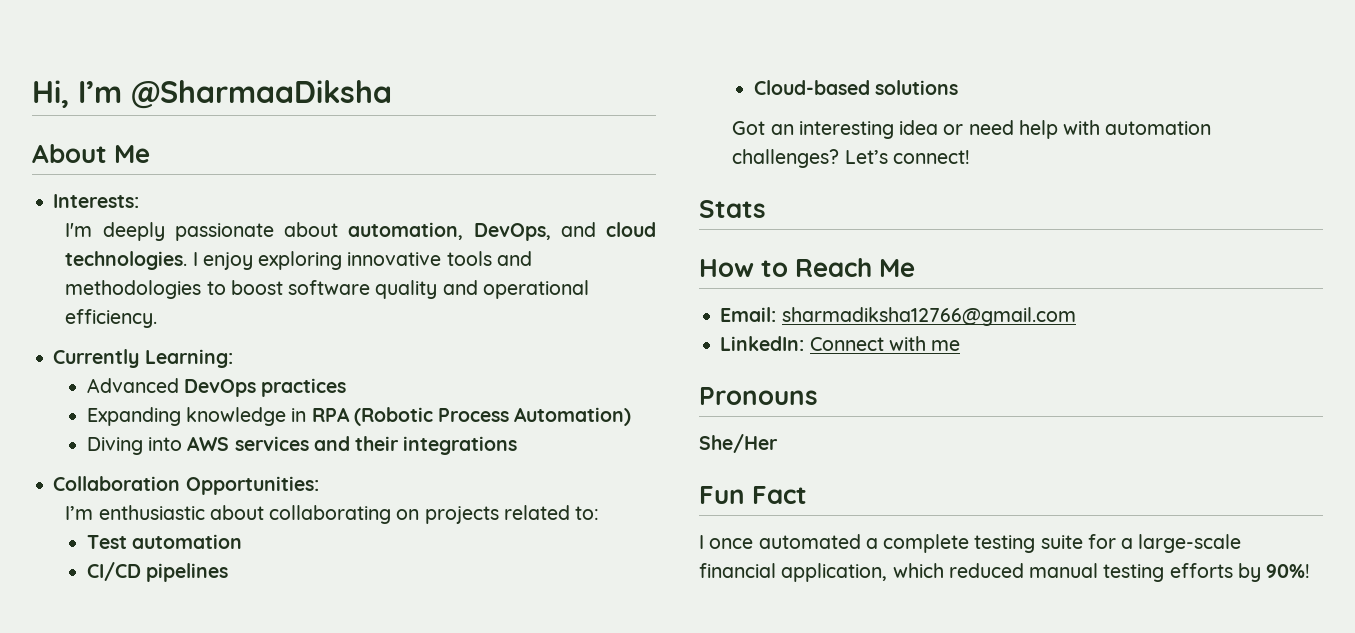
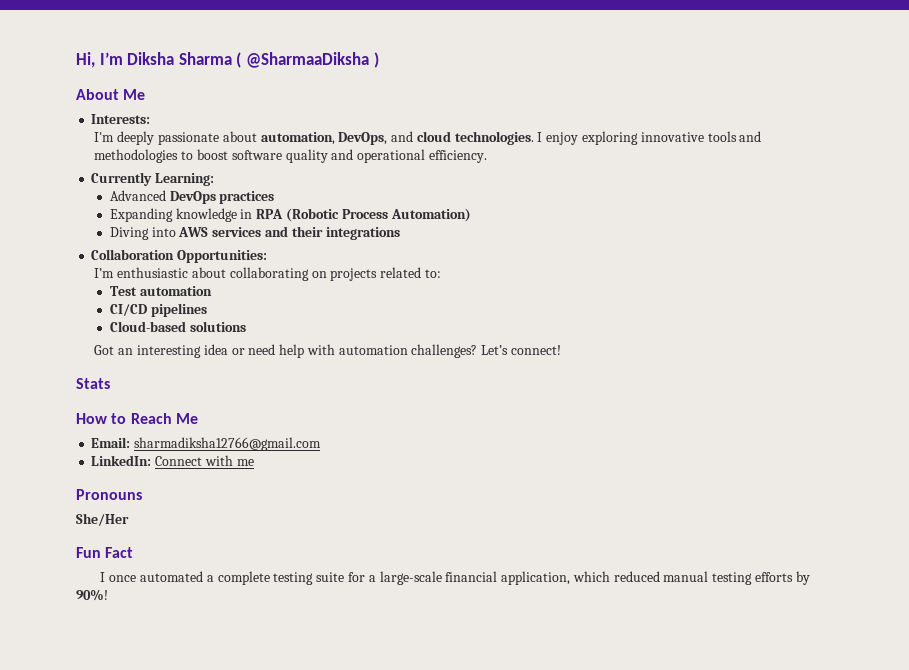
- Hi, I’m @SharmaaDiksha
+ Hi, I’m Diksha Sharma ( @SharmaaDiksha )

